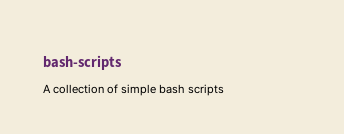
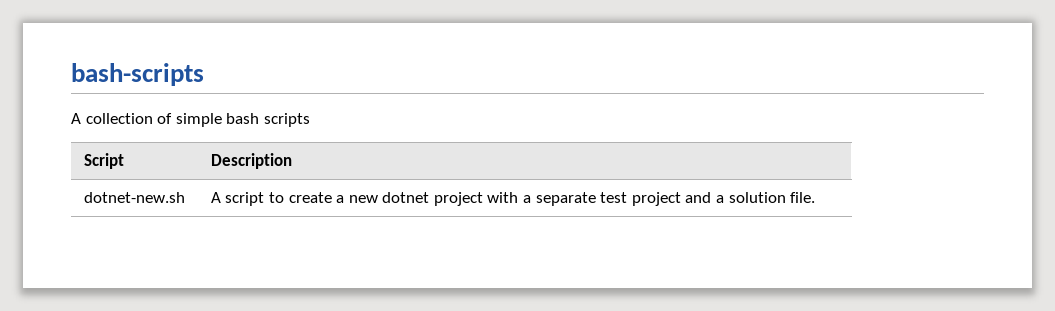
+ Script | Description
+ dotnet-new.sh | A script to create a new dotnet project with a separate test project and a solution file.

